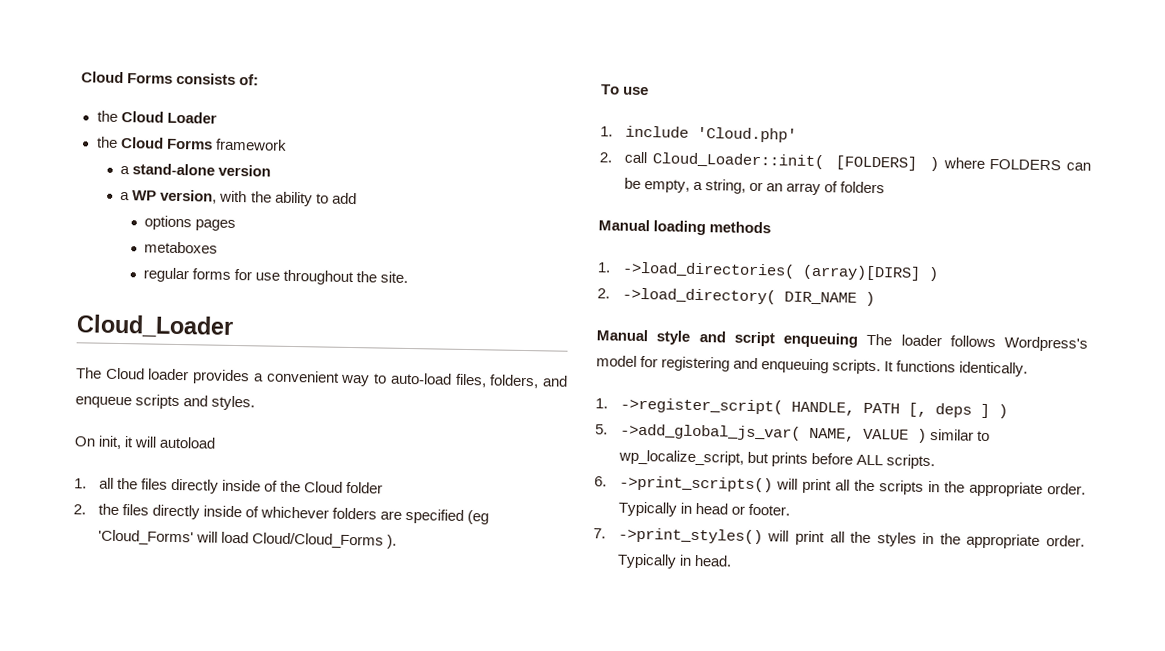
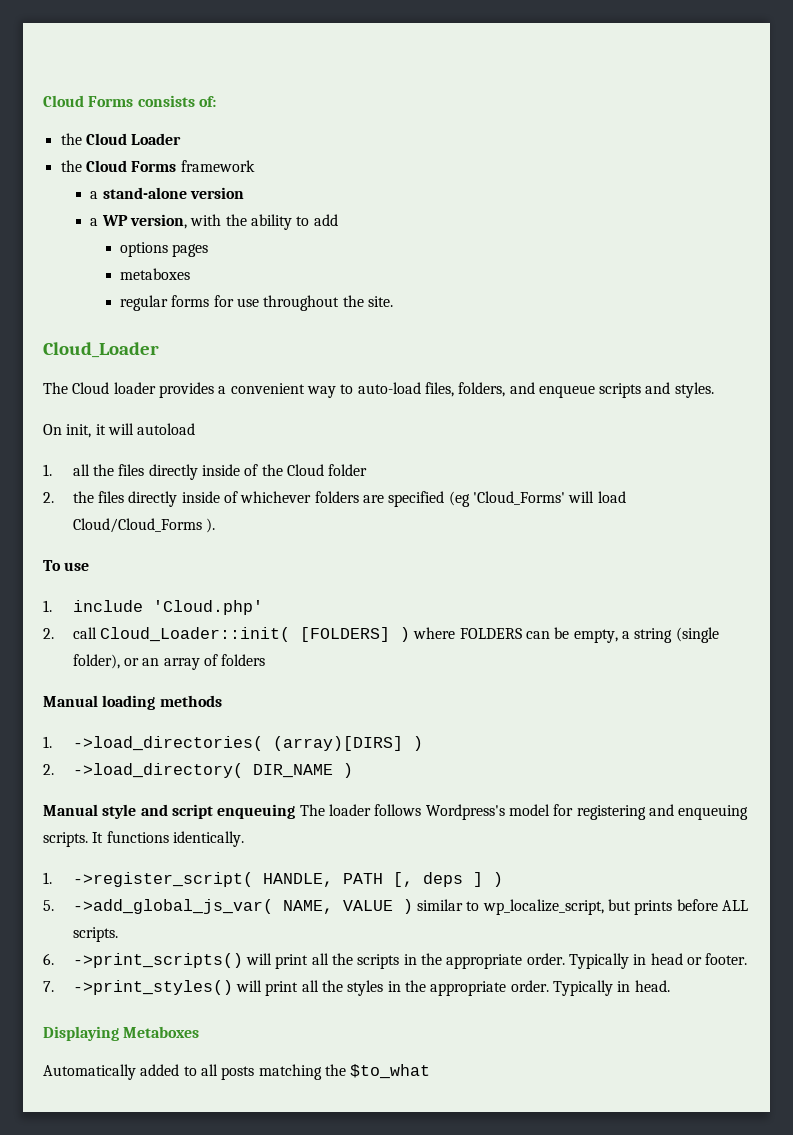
- 2. call Cloud_Loader::init( [FOLDERS] ) where FOLDERS can be empty, a string, or an array of folders
+ 2. call Cloud_Loader::init( [FOLDERS] ) where FOLDERS can be empty, a string (single folder), or an array of folders
+ Displaying Metaboxes
+ Automatically added to all posts matching the $to_what

